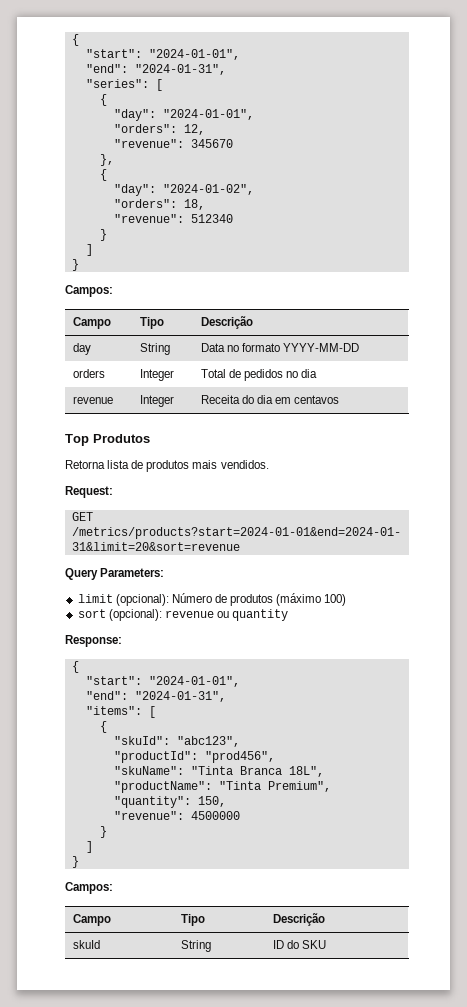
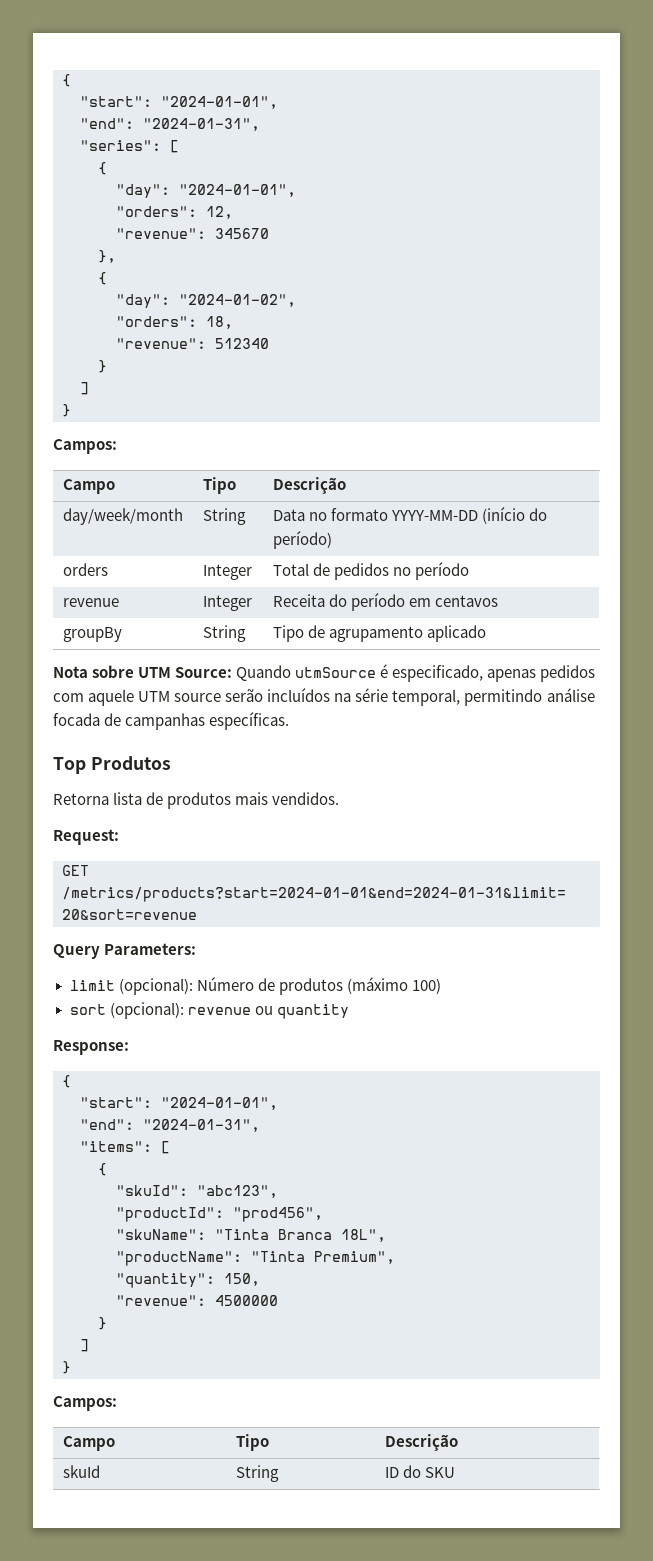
- day | String | Data no formato YYYY-MM-DD
+ day/week/month | String | Data no formato YYYY-MM-DD (início do período)
- orders | Integer | Total de pedidos no dia
+ orders | Integer | Total de pedidos no período
- revenue | Integer | Receita do dia em centavos
+ revenue | Integer | Receita do período em centavos
+ groupBy | String | Tipo de agrupamento aplicado
+ Nota sobre UTM Source: Quando utmSource é especificado, apenas pedidos com aquele UTM source serão incluídos na série temporal, permitindo análise focada de campanhas específicas.

